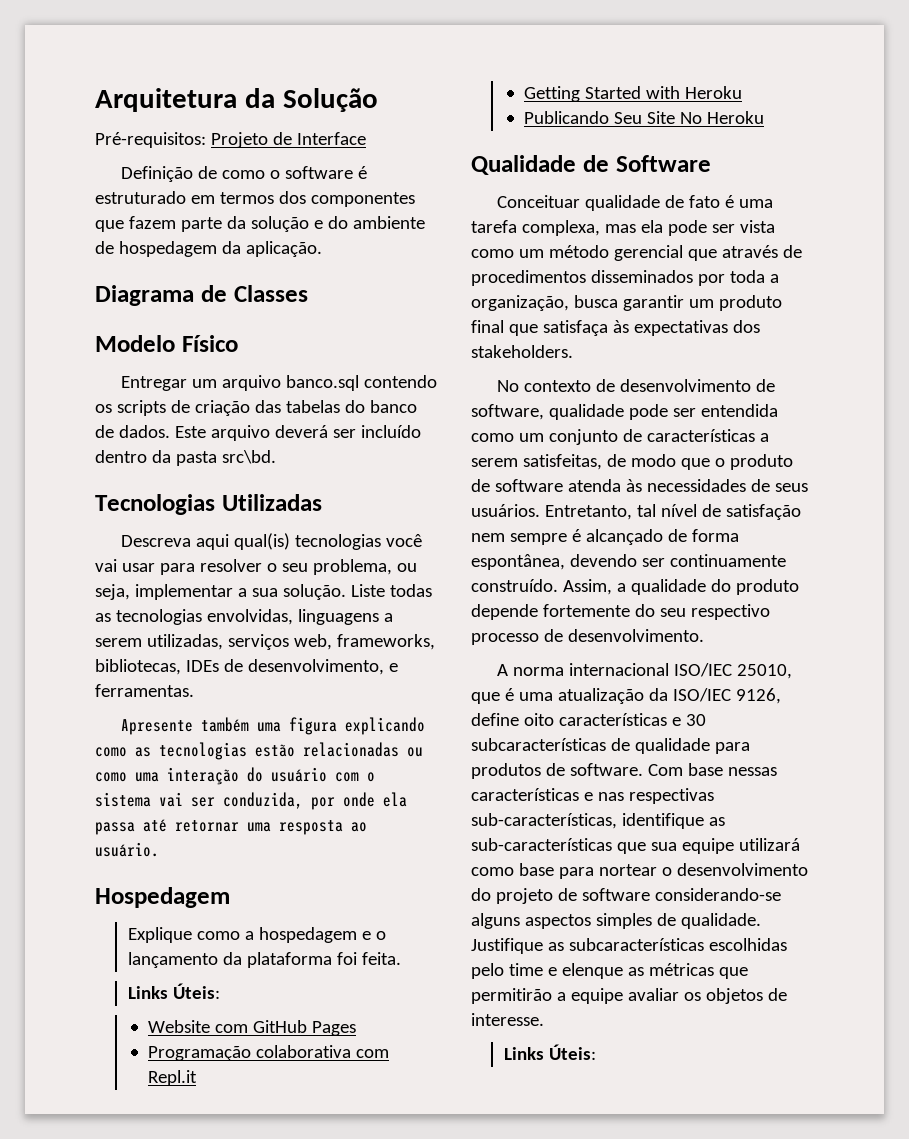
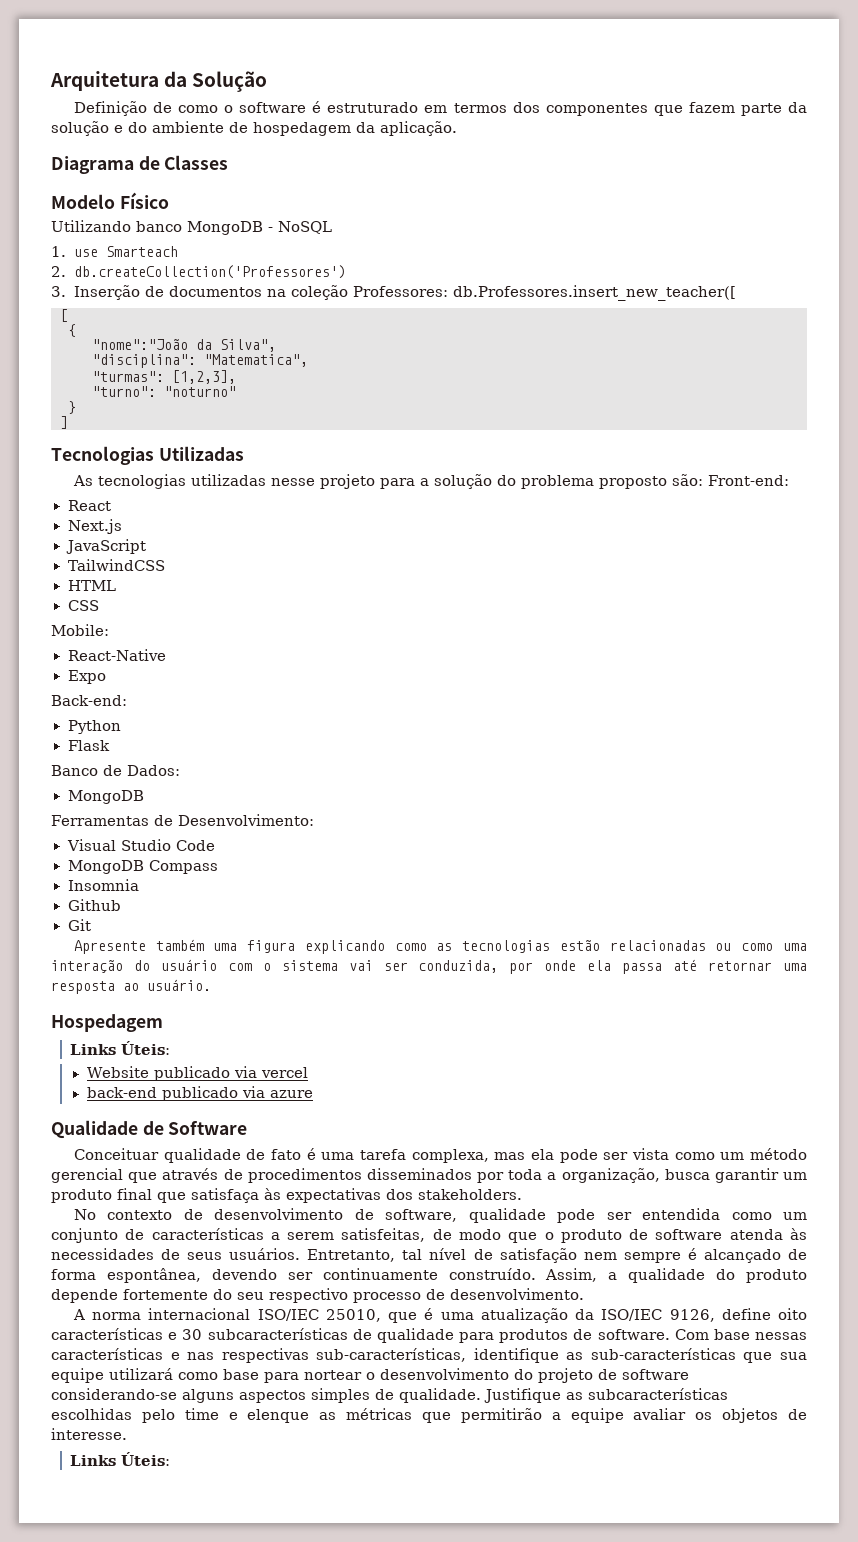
- Pré-requisitos: Projeto de Interface
- Entregar um arquivo banco.sql contendo os scripts de criação das tabelas do banco de dados. Este arquivo deverá ser incluído dentro da pasta src\bd.
+ Utilizando banco MongoDB - NoSQL
+ 1. use Smarteach
+ 2. db.createCollection('Professores')
+ 3. Inserção de documentos na coleção Professores: db.Professores.insert_new_teacher([
+ [
+ {
+ "nome":"João da Silva",
+ "disciplina": "Matematica",
+ "turmas": [1,2,3],
+ "turno": "noturno"
+ }
+ ]
  Tecnologias Utilizadas
- Descreva aqui qual(is) tecnologias você vai usar para resolver o seu problema, ou seja, implementar a sua solução. Liste todas as tecnologias envolvidas, linguagens a serem utilizadas, serviços web, frameworks, bibliotecas, IDEs de desenvolvimento, e ferramentas.
+ As tecnologias utilizadas nesse projeto para a solução do problema proposto são: Front-end:
+ React
+ Next.js
+ JavaScript
+ TailwindCSS
+ HTML
+ CSS
+ Mobile:
+ React-Native
+ Expo
+ Back-end:
+ Python
+ Flask
+ Banco de Dados:
+ MongoDB
+ Ferramentas de Desenvolvimento:
+ Visual Studio Code
+ MongoDB Compass
+ Insomnia
+ Github
+ Git
  Hospedagem
- Explique como a hospedagem e o lançamento da plataforma foi feita.
  Links Úteis:
- Website com GitHub Pages
- Programação colaborativa com Repl.it
- Getting Started with Heroku
- Publicando Seu Site No Heroku
+ Website publicado via vercel
+ back-end publicado via azure

